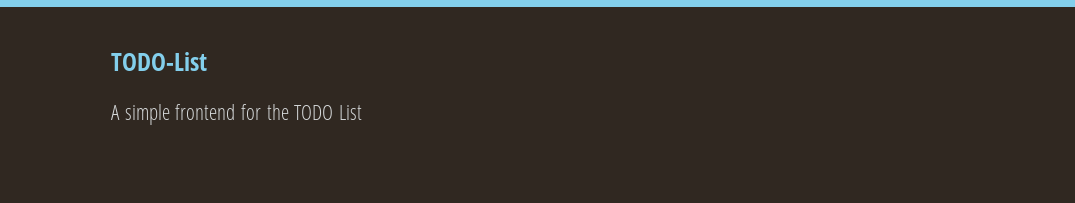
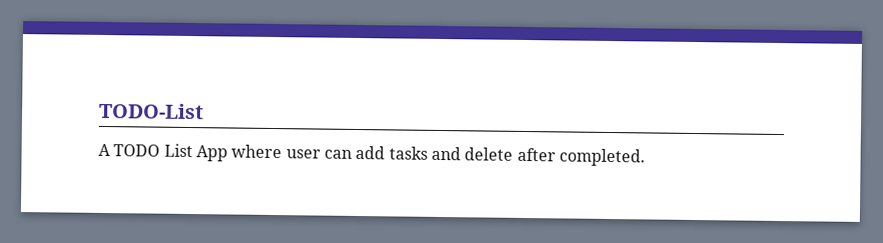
- A simple frontend for the TODO List
+ A TODO List App where user can add tasks and delete after completed.

